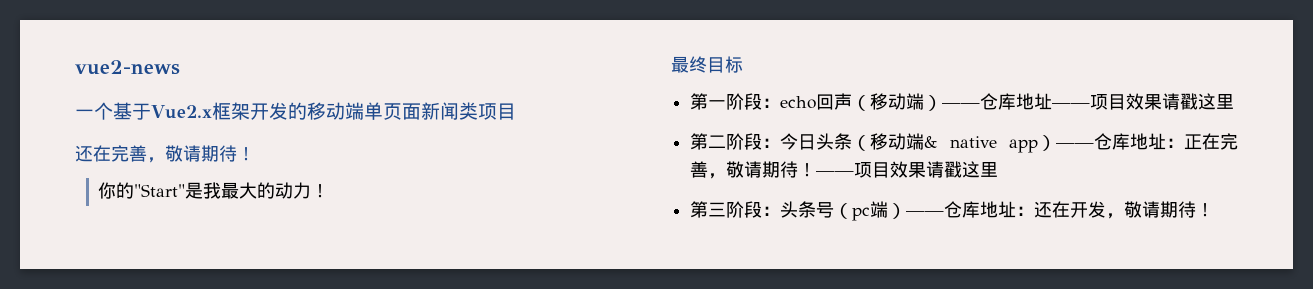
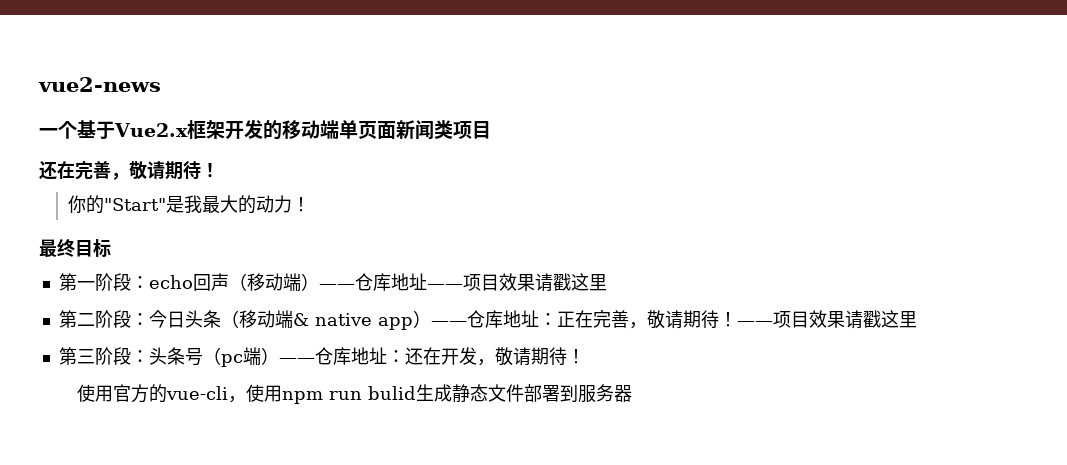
+ 使用官方的vue-cli，使用npm run bulid生成静态文件部署到服务器

